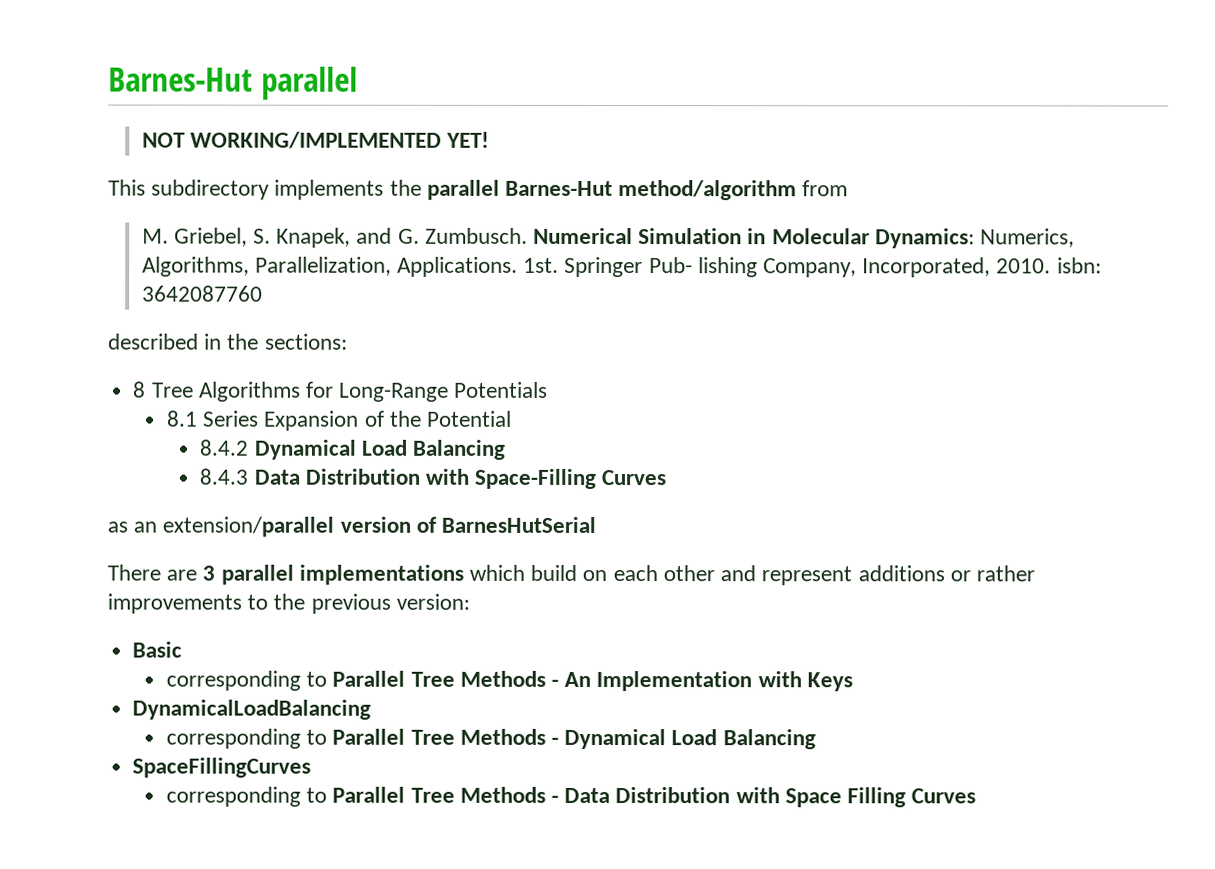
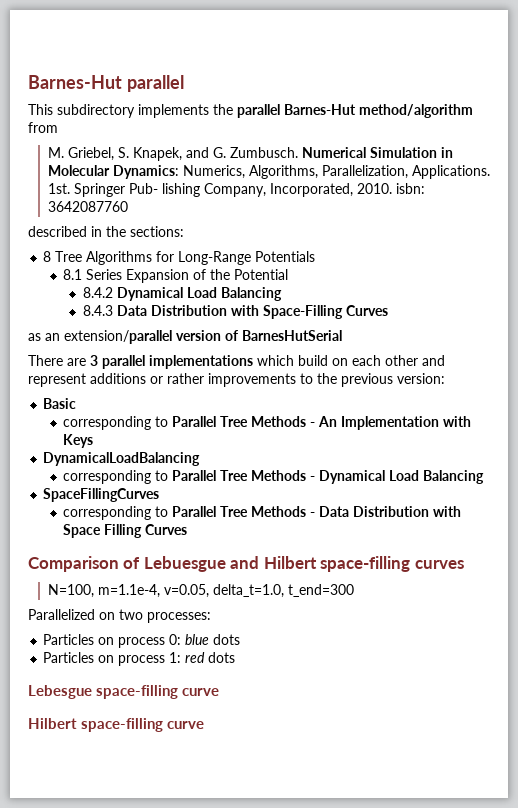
- NOT WORKING/IMPLEMENTED YET!
+ Comparison of Lebuesgue and Hilbert space-filling curves
+ N=100, m=1.1e-4, v=0.05, delta_t=1.0, t_end=300
+ Parallelized on two processes:
+ Particles on process 0: blue dots
+ Particles on process 1: red dots
+ Lebesgue space-filling curve
+ Hilbert space-filling curve

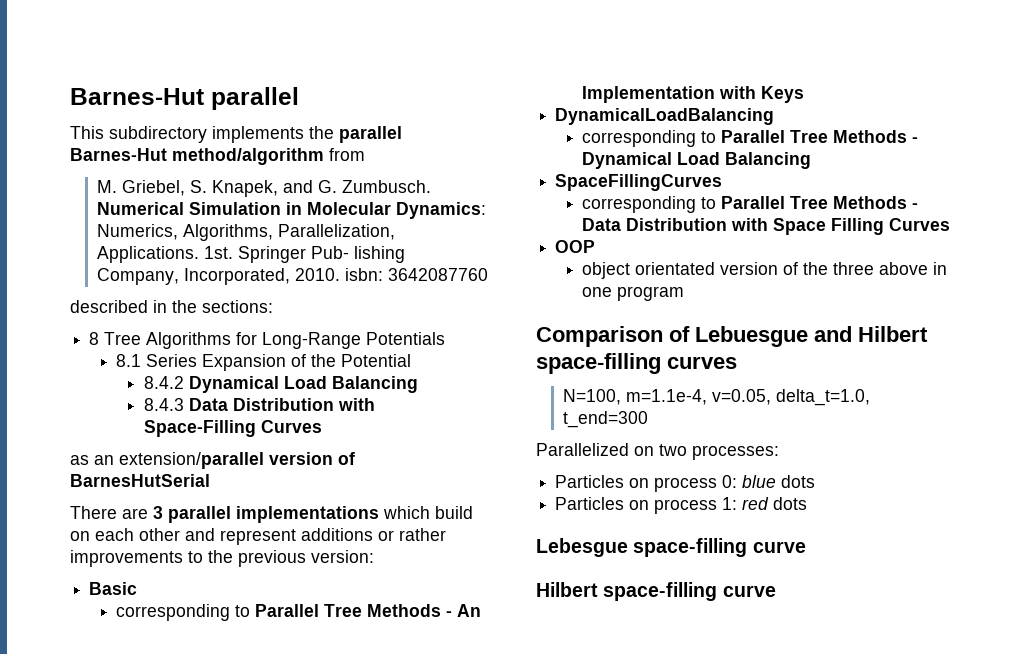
+ OOP
+ object orientated version of the three above in one program

